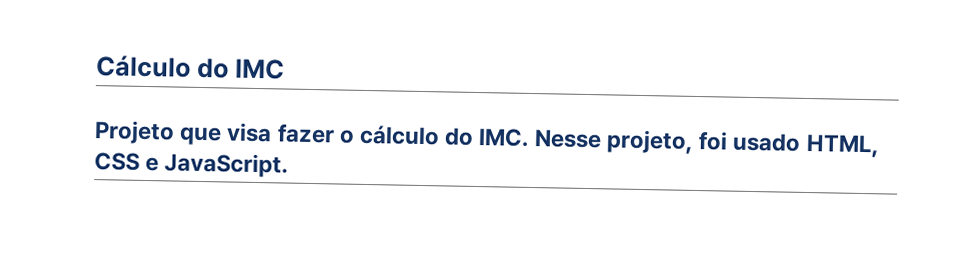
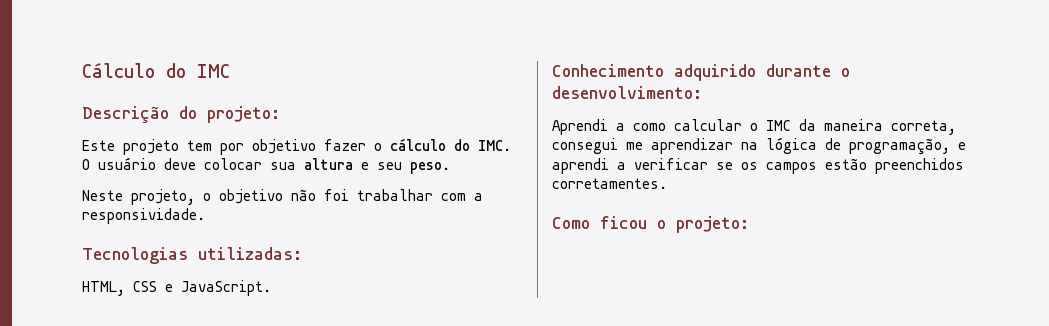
- Projeto que visa fazer o cálculo do IMC. Nesse projeto, foi usado HTML, CSS e JavaScript.
+ Descrição do projeto:
+ Este projeto tem por objetivo fazer o cálculo do IMC. O usuário deve colocar sua altura e seu peso.
+ Neste projeto, o objetivo não foi trabalhar com a responsividade.
+ Tecnologias utilizadas:
+ HTML, CSS e JavaScript.
+ Conhecimento adquirido durante o desenvolvimento:
+ Aprendi a como calcular o IMC da maneira correta, consegui me aprendizar na lógica de programação, e aprendi a verificar se os campos estão preenchidos corretamentes.
+ Como ficou o projeto:

